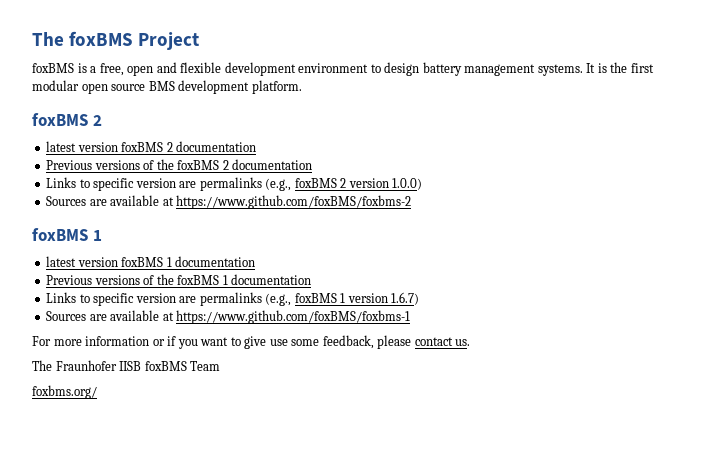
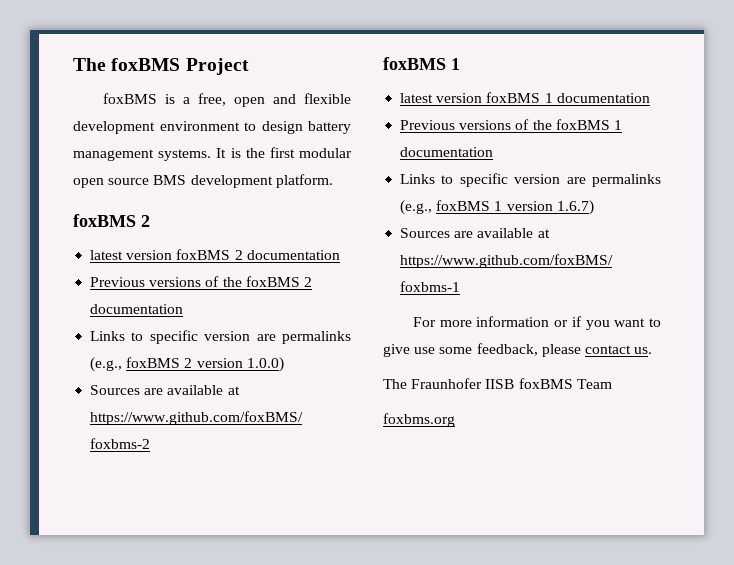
- foxbms.org/
+ foxbms.org

